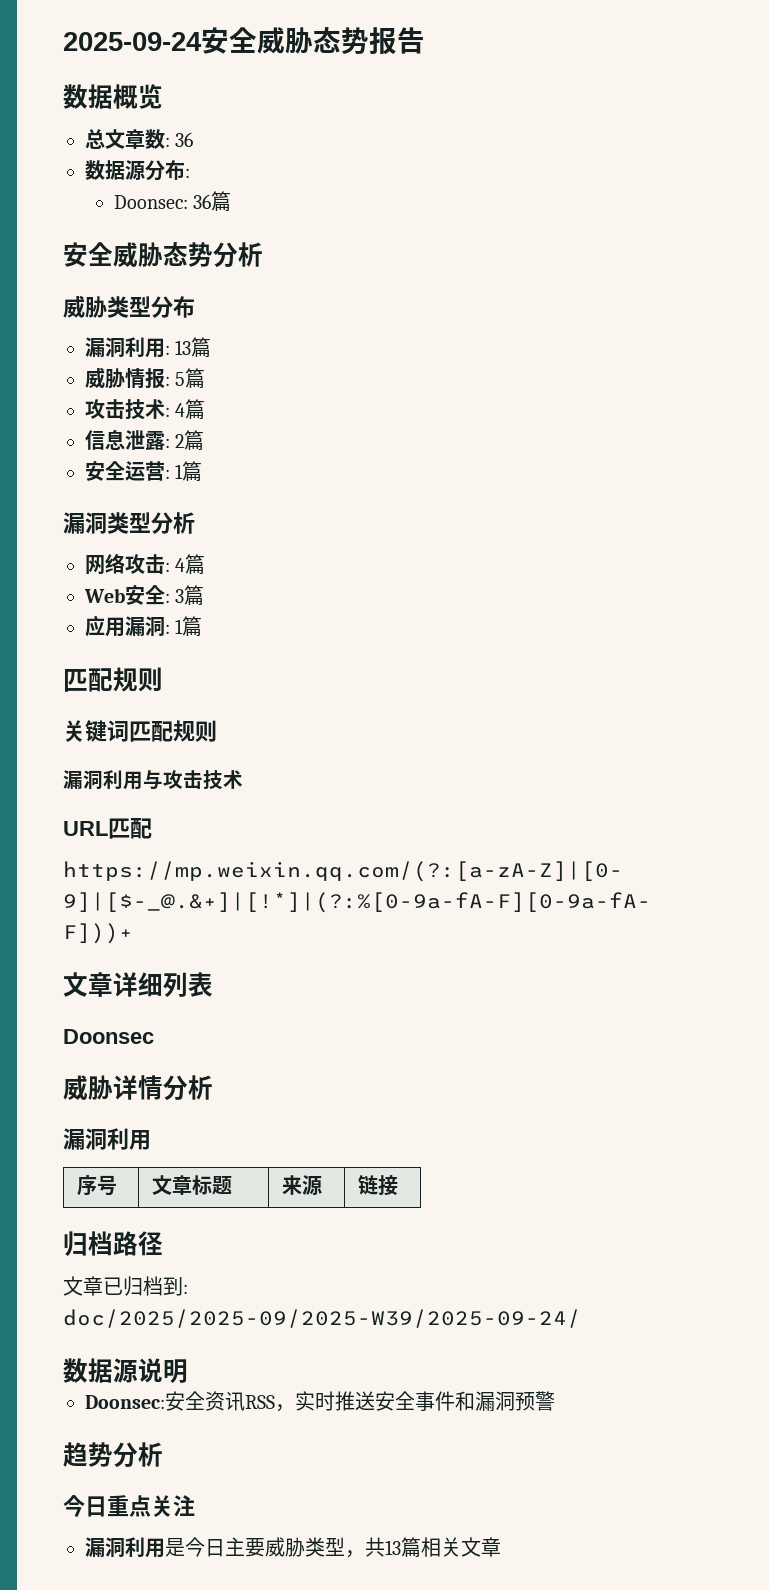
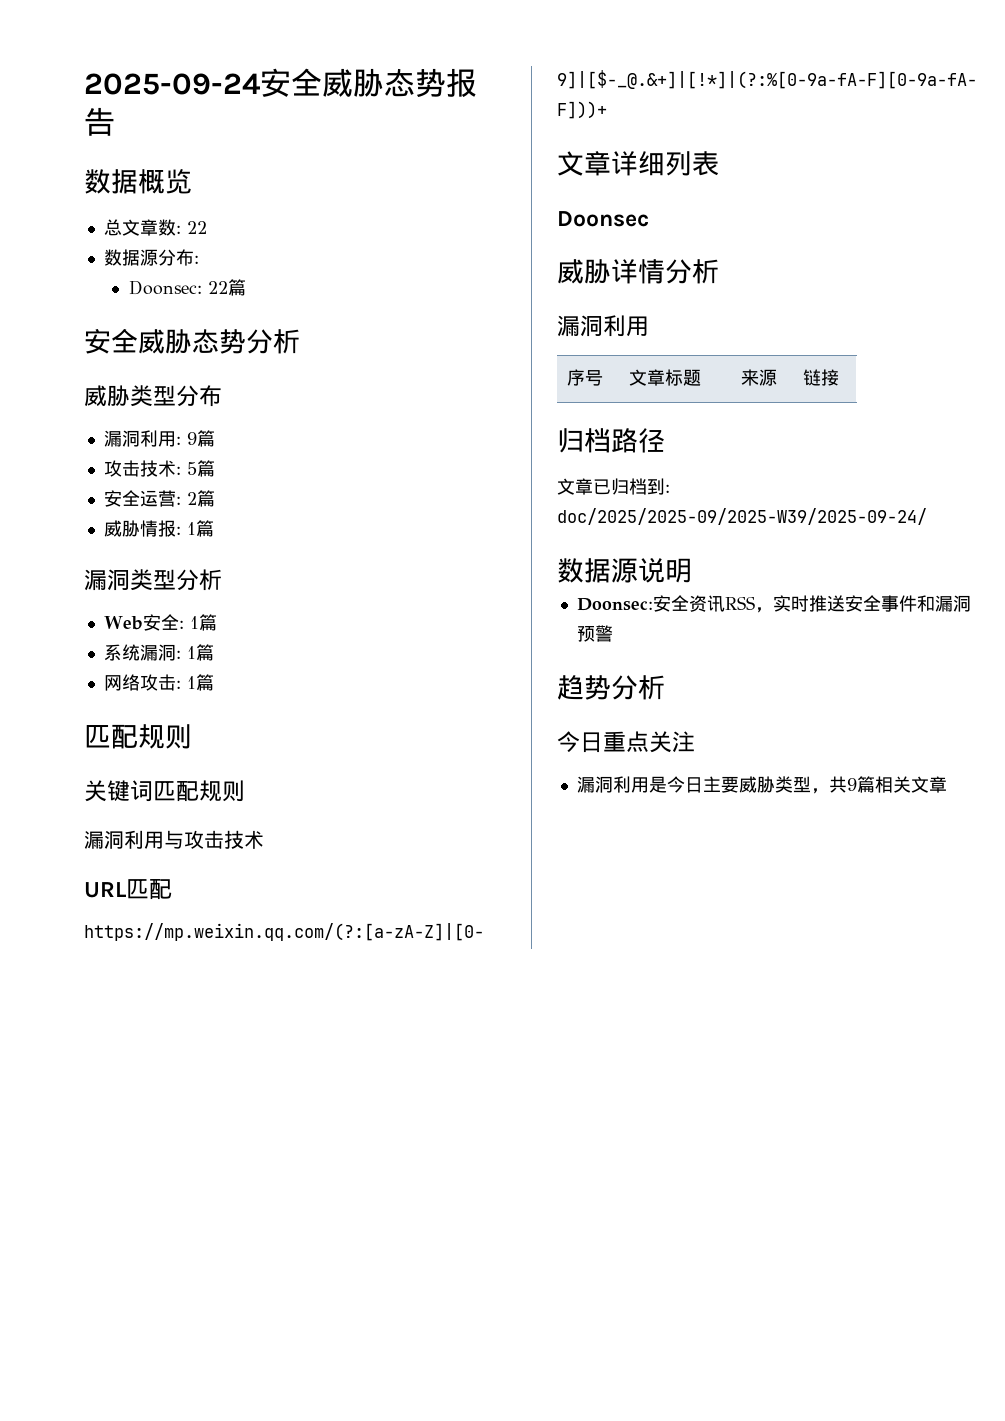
- 总文章数: 36
+ 总文章数: 22
- Doonsec: 36篇
+ Doonsec: 22篇
- 漏洞利用: 13篇
- 威胁情报: 5篇
- 攻击技术: 4篇
- 信息泄露: 2篇
+ 漏洞利用: 9篇
+ 攻击技术: 5篇
- 安全运营: 1篇
+ 安全运营: 2篇
+ 威胁情报: 1篇
- 网络攻击: 4篇
- Web安全: 3篇
- 应用漏洞: 1篇
+ Web安全: 1篇
+ 系统漏洞: 1篇
+ 网络攻击: 1篇
- 漏洞利用是今日主要威胁类型，共13篇相关文章
+ 漏洞利用是今日主要威胁类型，共9篇相关文章

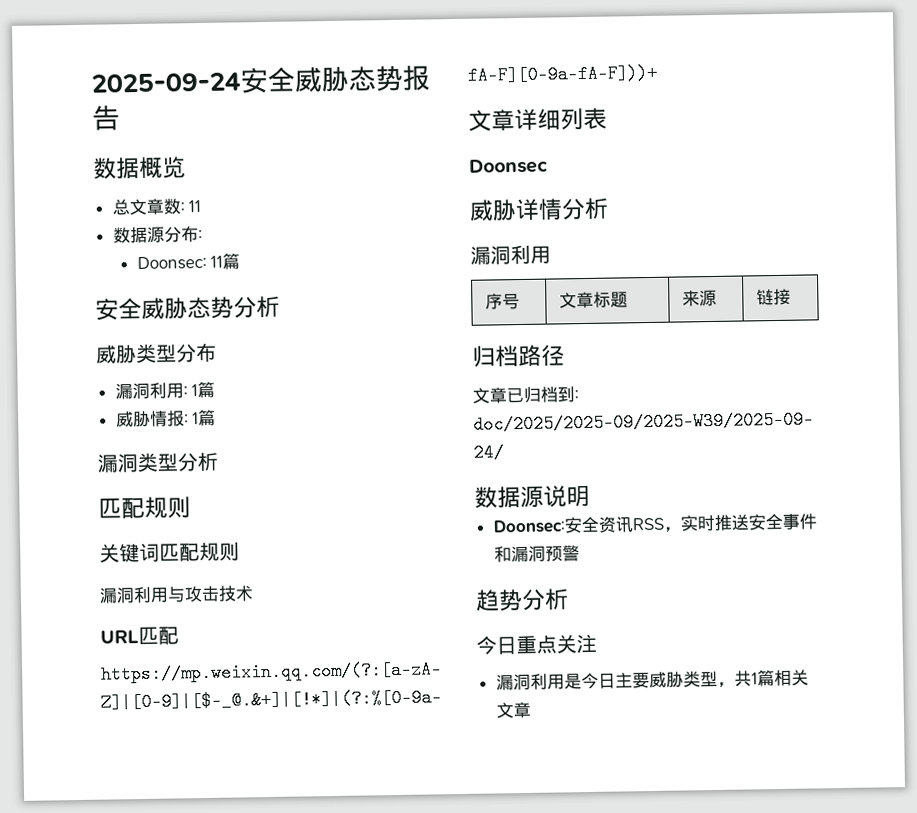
- 总文章数: 22
+ 总文章数: 11
- Doonsec: 22篇
+ Doonsec: 11篇
- 漏洞利用: 9篇
- 攻击技术: 5篇
- 安全运营: 2篇
+ 漏洞利用: 1篇
- Web安全: 1篇
- 系统漏洞: 1篇
- 网络攻击: 1篇
- 漏洞利用是今日主要威胁类型，共9篇相关文章
+ 漏洞利用是今日主要威胁类型，共1篇相关文章

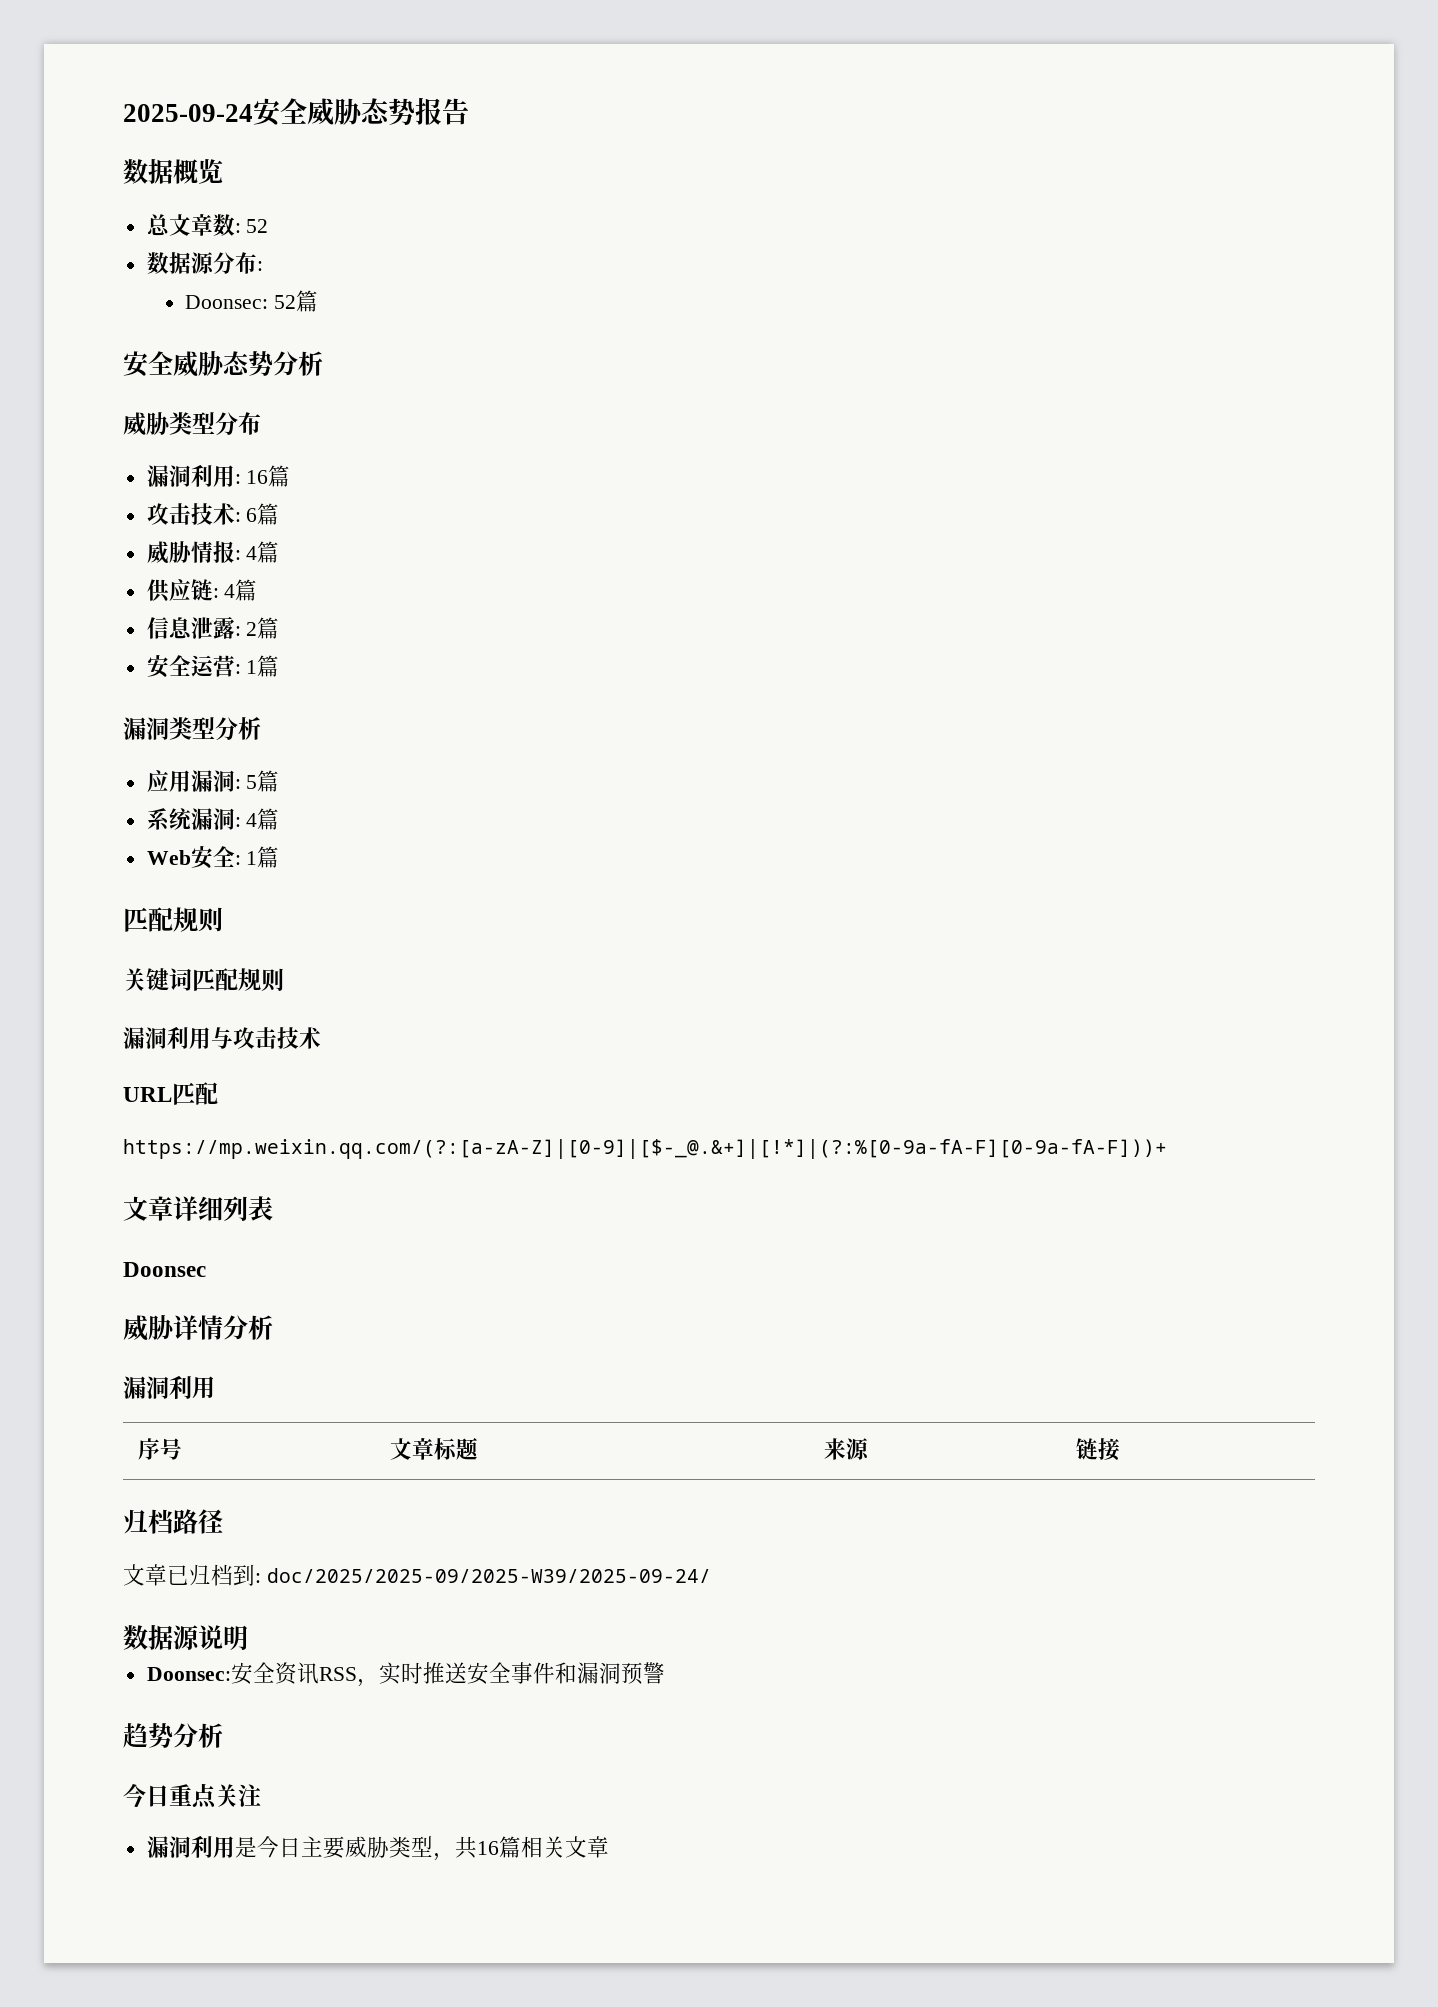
- 总文章数: 11
+ 总文章数: 52
- Doonsec: 11篇
+ Doonsec: 52篇
- 漏洞利用: 1篇
- 威胁情报: 1篇
+ 漏洞利用: 16篇
+ 攻击技术: 6篇
+ 威胁情报: 4篇
+ 供应链: 4篇
+ 信息泄露: 2篇
+ 安全运营: 1篇
+ 应用漏洞: 5篇
+ 系统漏洞: 4篇
+ Web安全: 1篇
- 漏洞利用是今日主要威胁类型，共1篇相关文章
+ 漏洞利用是今日主要威胁类型，共16篇相关文章

